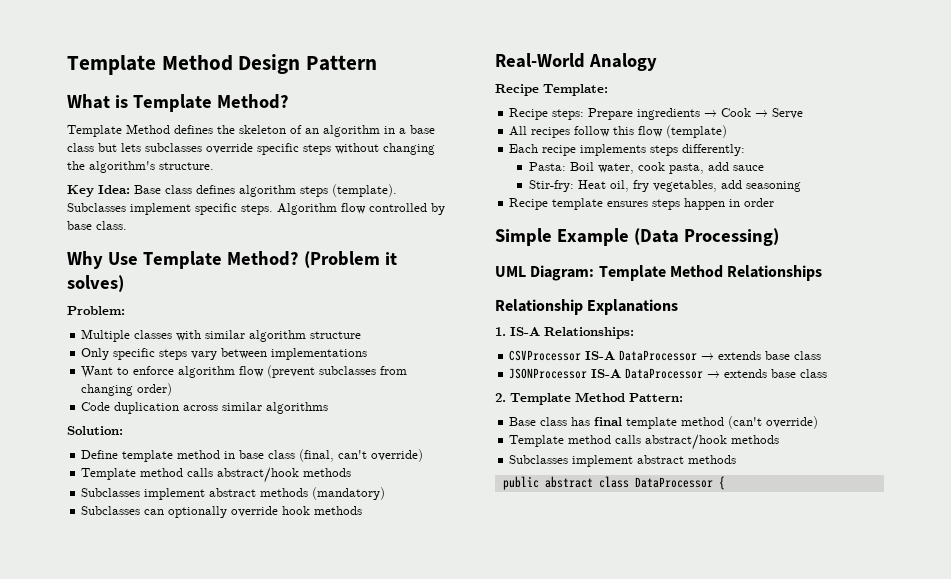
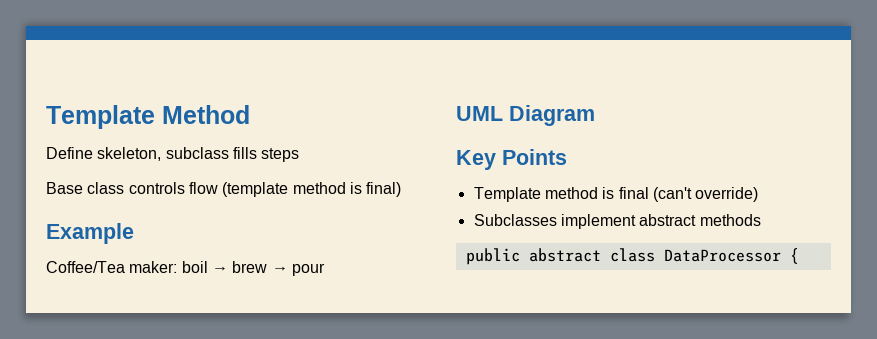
- Template Method Design Pattern
- What is Template Method?
- Template Method defines the skeleton of an algorithm in a base class but lets subclasses override specific steps without changing the algorithm's structure.
- Key Idea: Base class defines algorithm steps (template). Subclasses implement specific steps. Algorithm flow controlled by base class.
- Why Use Template Method? (Problem it solves)
- Problem:
- Multiple classes with similar algorithm structure
- Only specific steps vary between implementations
- Want to enforce algorithm flow (prevent subclasses from changing order)
- Code duplication across similar algorithms
- Solution:
- Define template method in base class (final, can't override)
- Template method calls abstract/hook methods
- Subclasses implement abstract methods (mandatory)
- Subclasses can optionally override hook methods
- Real-World Analogy
- Recipe Template:
- Recipe steps: Prepare ingredients → Cook → Serve
- All recipes follow this flow (template)
- Each recipe implements steps differently:
- Pasta: Boil water, cook pasta, add sauce
- Stir-fry: Heat oil, fry vegetables, add seasoning
- Recipe template ensures steps happen in order
- Simple Example (Data Processing)
- UML Diagram: Template Method Relationships
- Relationship Explanations
- 1. IS-A Relationships:
- CSVProcessor IS-A DataProcessor → extends base class
- JSONProcessor IS-A DataProcessor → extends base class
- 2. Template Method Pattern:
- Base class has final template method (can't override)
- Template method calls abstract/hook methods
+ Template Method
+ Define skeleton, subclass fills steps
+ Base class controls flow (template method is final)
+ Example
+ Coffee/Tea maker: boil → brew → pour
+ UML Diagram
+ Key Points
+ Template method is final (can't override)

